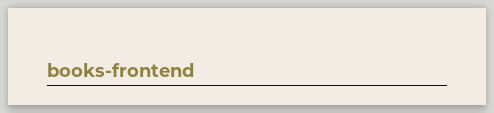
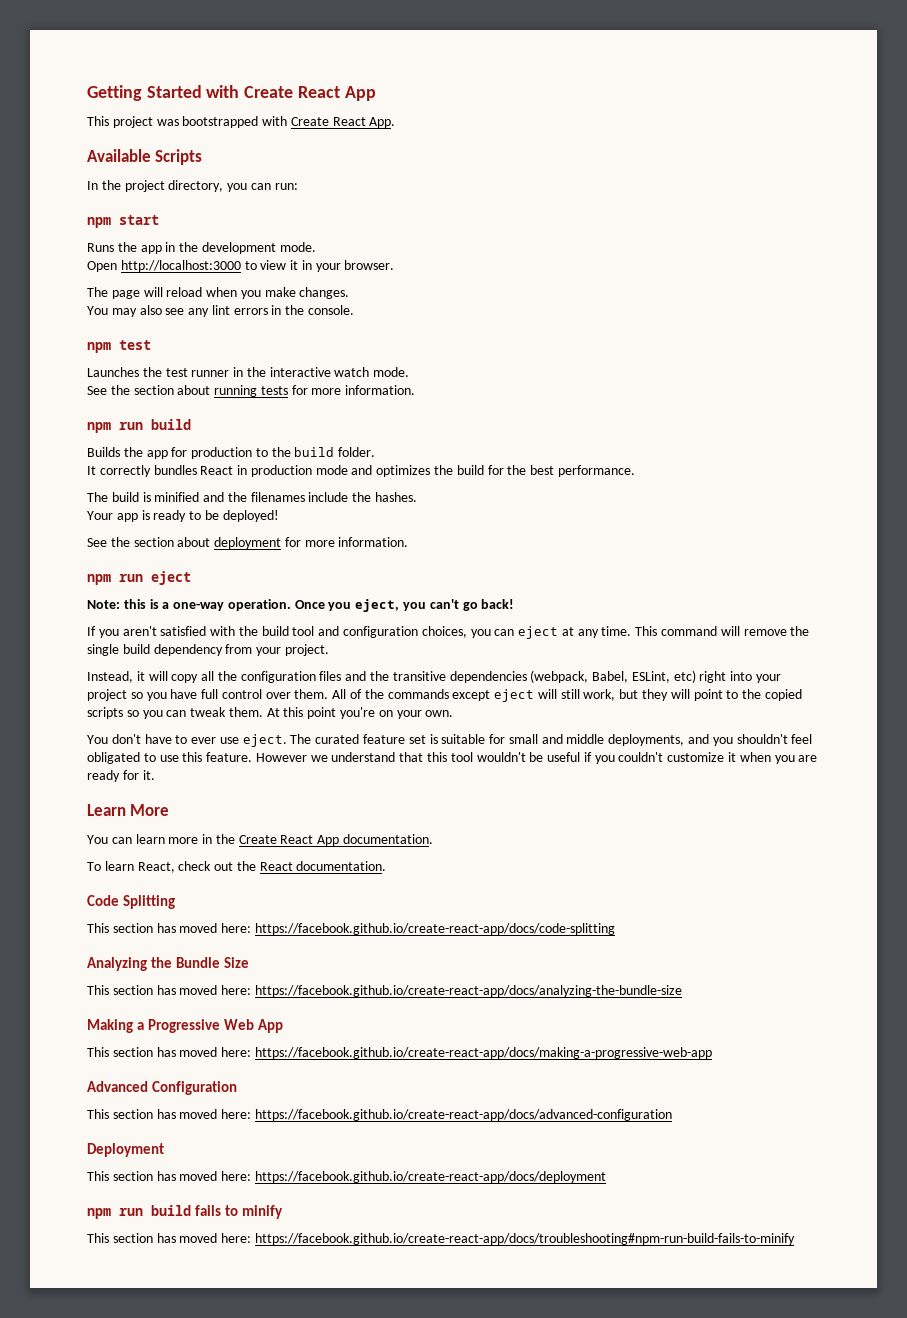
- books-frontend
+ Getting Started with Create React App
+ This project was bootstrapped with Create React App.
+ Available Scripts
+ In the project directory, you can run:
+ npm start
+ Runs the app in the development mode.
+ Open http://localhost:3000 to view it in your browser.
+ The page will reload when you make changes.
+ You may also see any lint errors in the console.
+ npm test
+ Launches the test runner in the interactive watch mode.
+ See the section about running tests for more information.
+ npm run build
+ Builds the app for production to the build folder.
+ It correctly bundles React in production mode and optimizes the build for the best performance.
+ The build is minified and the filenames include the hashes.
+ Your app is ready to be deployed!
+ See the section about deployment for more information.
+ npm run eject
+ Note: this is a one-way operation. Once you eject, you can't go back!
+ If you aren't satisfied with the build tool and configuration choices, you can eject at any time. This command will remove the single build dependency from your project.
+ Instead, it will copy all the configuration files and the transitive dependencies (webpack, Babel, ESLint, etc) right into your project so you have full control over them. All of the commands except eject will still work, but they will point to the copied scripts so you can tweak them. At this point you're on your own.
+ You don't have to ever use eject. The curated feature set is suitable for small and middle deployments, and you shouldn't feel obligated to use this feature. However we understand that this tool wouldn't be useful if you couldn't customize it when you are ready for it.
+ Learn More
+ You can learn more in the Create React App documentation.
+ To learn React, check out the React documentation.
+ Code Splitting
+ This section has moved here: https://facebook.github.io/create-react-app/docs/code-splitting
+ Analyzing the Bundle Size
+ This section has moved here: https://facebook.github.io/create-react-app/docs/analyzing-the-bundle-size
+ Making a Progressive Web App
+ This section has moved here: https://facebook.github.io/create-react-app/docs/making-a-progressive-web-app
+ Advanced Configuration
+ This section has moved here: https://facebook.github.io/create-react-app/docs/advanced-configuration
+ Deployment
+ This section has moved here: https://facebook.github.io/create-react-app/docs/deployment
+ npm run build fails to minify
+ This section has moved here: https://facebook.github.io/create-react-app/docs/troubleshooting#npm-run-build-fails-to-minify

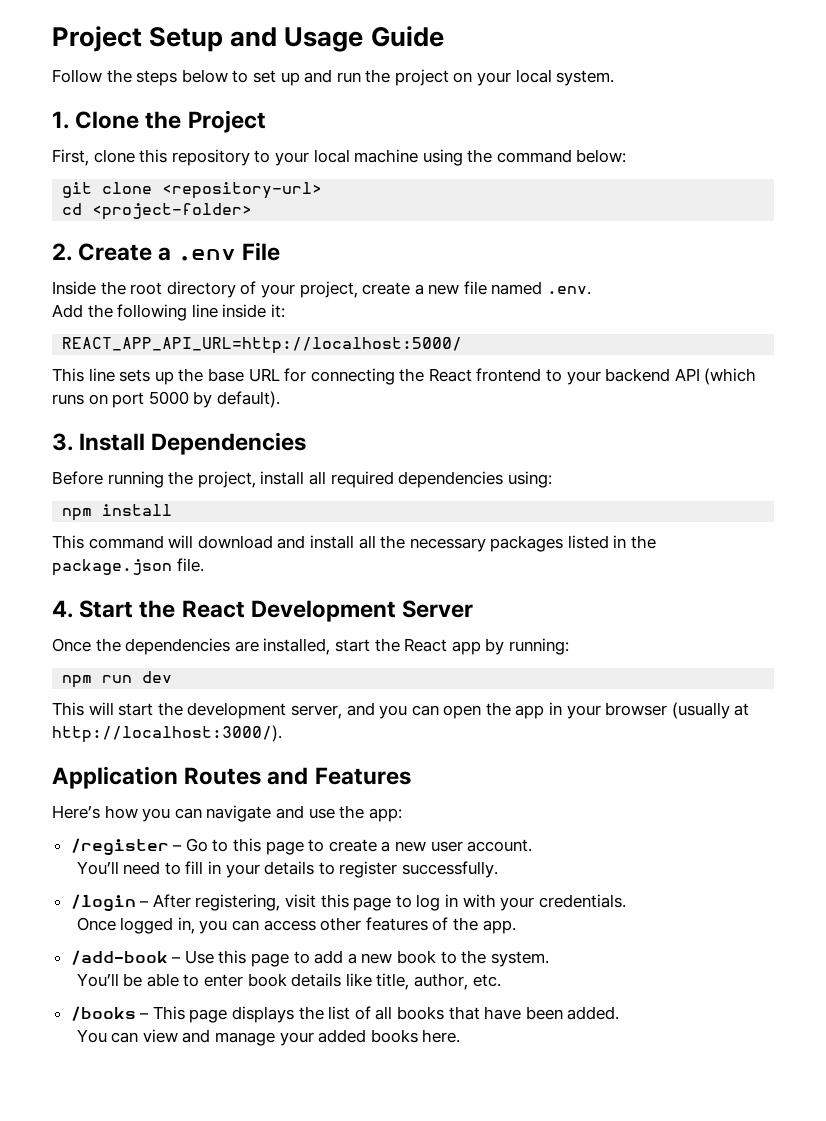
- Getting Started with Create React App
- This project was bootstrapped with Create React App.
- Available Scripts
- In the project directory, you can run:
- npm start
- Runs the app in the development mode.
- Open http://localhost:3000 to view it in your browser.
- The page will reload when you make changes.
- You may also see any lint errors in the console.
- npm test
- Launches the test runner in the interactive watch mode.
- See the section about running tests for more information.
- npm run build
- Builds the app for production to the build folder.
- It correctly bundles React in production mode and optimizes the build for the best performance.
- The build is minified and the filenames include the hashes.
- Your app is ready to be deployed!
- See the section about deployment for more information.
- npm run eject
- Note: this is a one-way operation. Once you eject, you can't go back!
- If you aren't satisfied with the build tool and configuration choices, you can eject at any time. This command will remove the single build dependency from your project.
- Instead, it will copy all the configuration files and the transitive dependencies (webpack, Babel, ESLint, etc) right into your project so you have full control over them. All of the commands except eject will still work, but they will point to the copied scripts so you can tweak them. At this point you're on your own.
- You don't have to ever use eject. The curated feature set is suitable for small and middle deployments, and you shouldn't feel obligated to use this feature. However we understand that this tool wouldn't be useful if you couldn't customize it when you are ready for it.
- Learn More
- You can learn more in the Create React App documentation.
- To learn React, check out the React documentation.
- Code Splitting
- This section has moved here: https://facebook.github.io/create-react-app/docs/code-splitting
- Analyzing the Bundle Size
- This section has moved here: https://facebook.github.io/create-react-app/docs/analyzing-the-bundle-size
- Making a Progressive Web App
- This section has moved here: https://facebook.github.io/create-react-app/docs/making-a-progressive-web-app
- Advanced Configuration
- This section has moved here: https://facebook.github.io/create-react-app/docs/advanced-configuration
- Deployment
- This section has moved here: https://facebook.github.io/create-react-app/docs/deployment
- npm run build fails to minify
- This section has moved here: https://facebook.github.io/create-react-app/docs/troubleshooting#npm-run-build-fails-to-minify
+ Project Setup and Usage Guide
+ Follow the steps below to set up and run the project on your local system.
+ 1. Clone the Project
+ First, clone this repository to your local machine using the command below:
+ git clone <repository-url>
+ cd <project-folder>
+ 2. Create a .env File
+ Inside the root directory of your project, create a new file named .env.
+ Add the following line inside it:
+ REACT_APP_API_URL=http://localhost:5000/
+ This line sets up the base URL for connecting the React frontend to your backend API (which runs on port 5000 by default).
+ 3. Install Dependencies
+ Before running the project, install all required dependencies using:
+ npm install
+ This command will download and install all the necessary packages listed in the package.json file.
+ 4. Start the React Development Server
+ Once the dependencies are installed, start the React app by running:
+ npm run dev
+ This will start the development server, and you can open the app in your browser (usually at http://localhost:3000/).
+ Application Routes and Features
+ Here’s how you can navigate and use the app:
+ /register – Go to this page to create a new user account.
+ You’ll need to fill in your details to register successfully.
+ /login – After registering, visit this page to log in with your credentials.
+ Once logged in, you can access other features of the app.
+ /add-book – Use this page to add a new book to the system.
+ You’ll be able to enter book details like title, author, etc.
+ /books – This page displays the list of all books that have been added.
+ You can view and manage your added books here.

